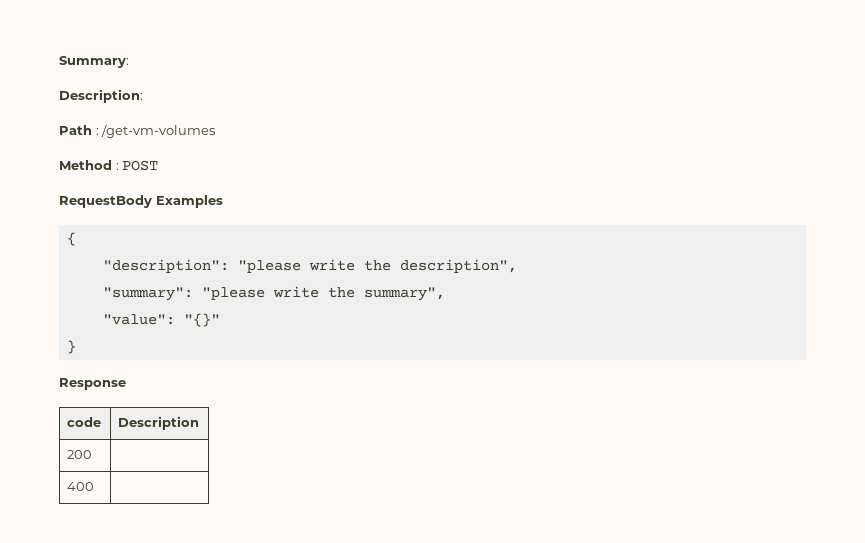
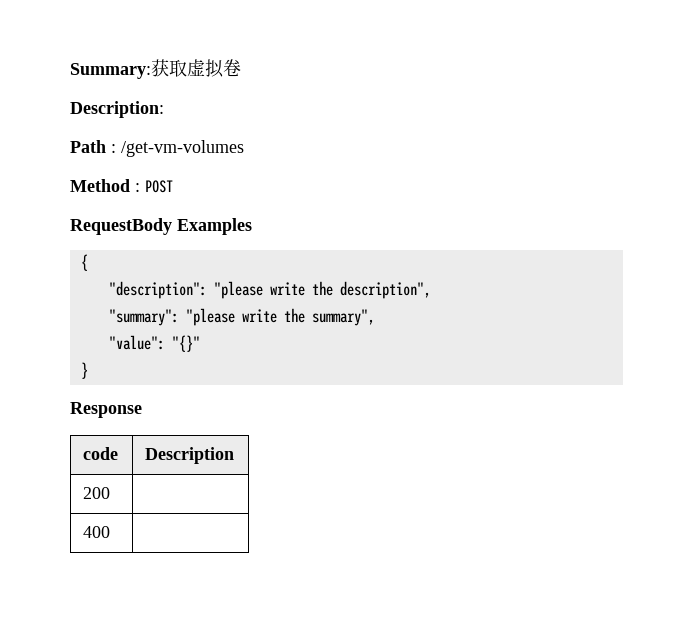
- Summary:
+ Summary:获取虚拟卷

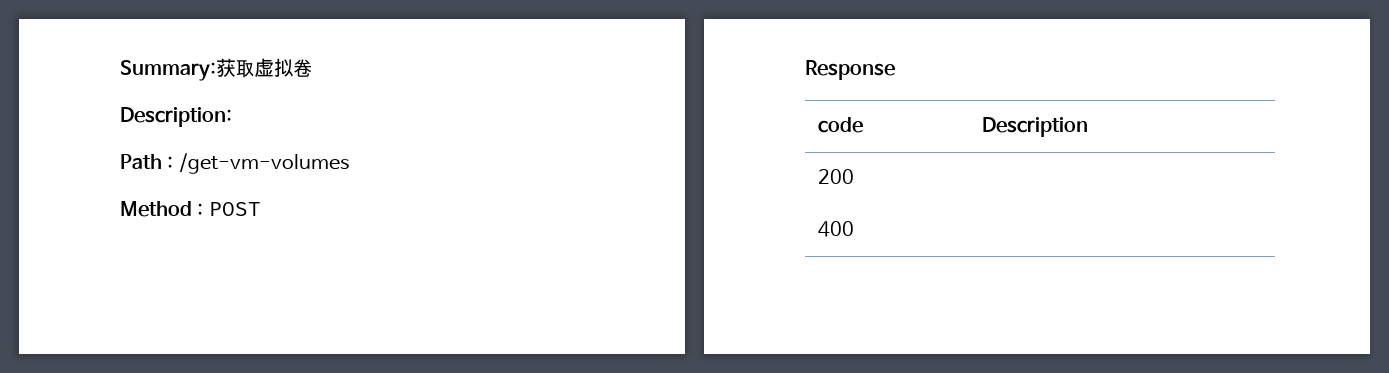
- RequestBody Examples
- {
- "description": "please write the description",
- "summary": "please write the summary",
- "value": "{}"
- }

